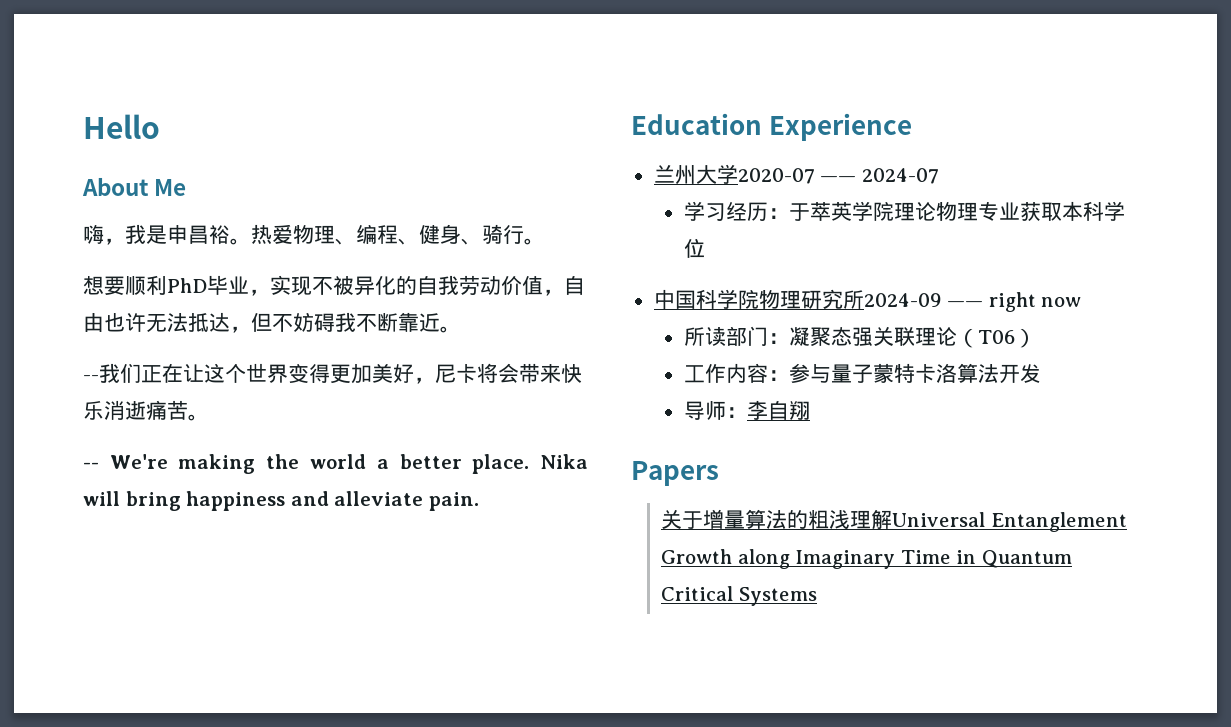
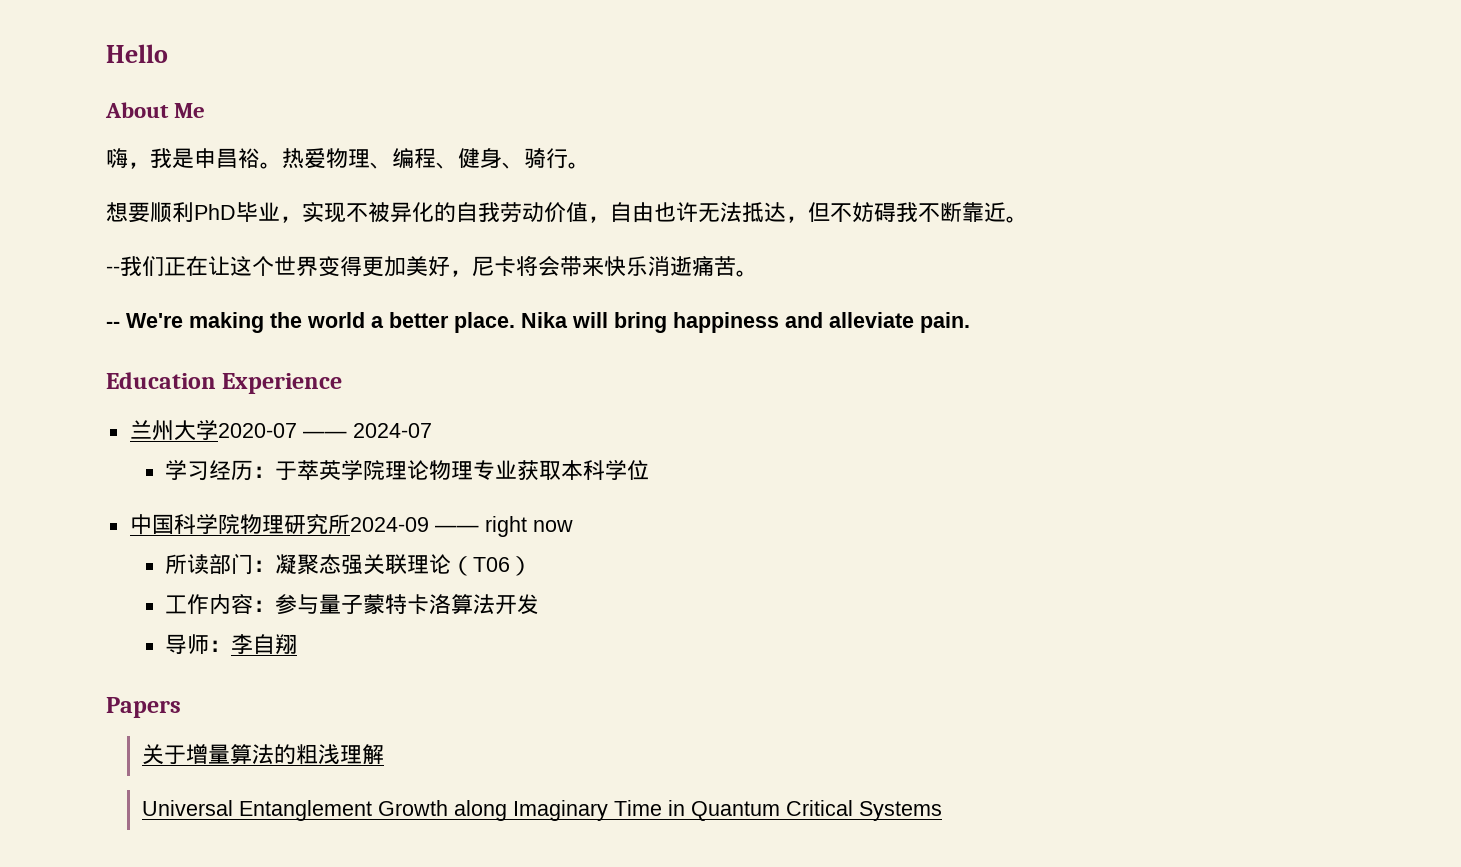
- 关于增量算法的粗浅理解Universal Entanglement Growth along Imaginary Time in Quantum Critical Systems
+ 关于增量算法的粗浅理解
+ Universal Entanglement Growth along Imaginary Time in Quantum Critical Systems

